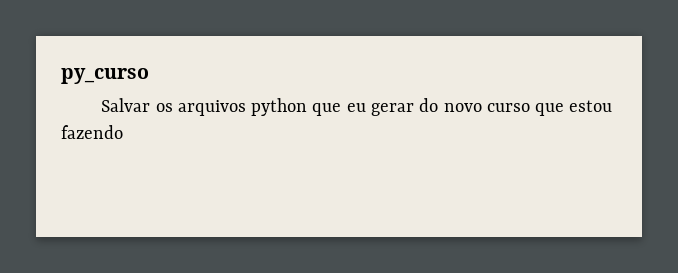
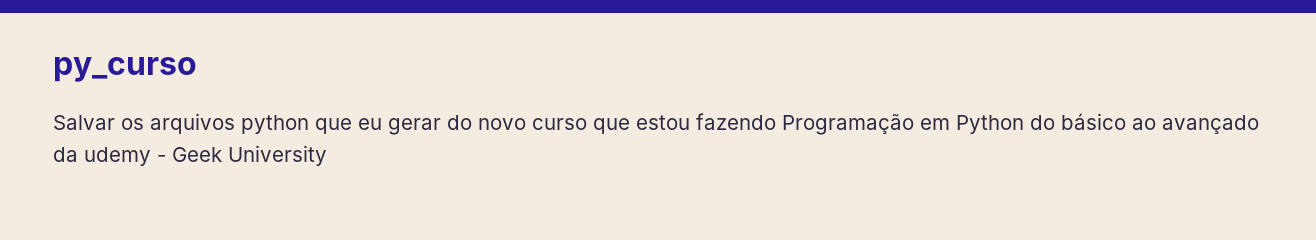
- Salvar os arquivos python que eu gerar do novo curso que estou fazendo
+ Salvar os arquivos python que eu gerar do novo curso que estou fazendo Programação em Python do básico ao avançado da udemy - Geek University

